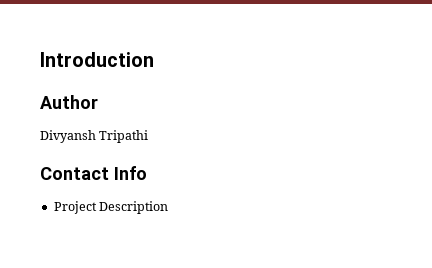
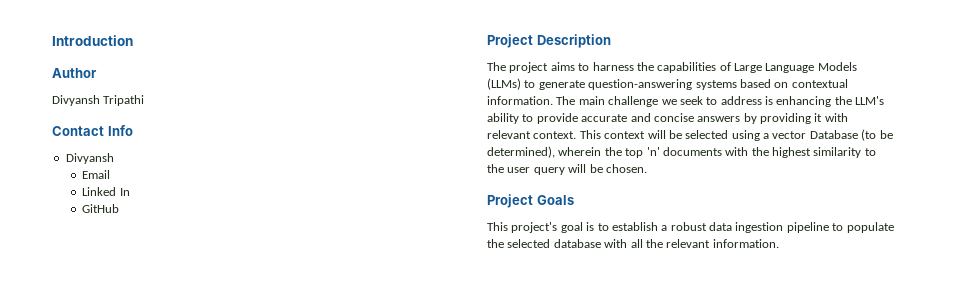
  Contact Info
+ Divyansh
+ Email
+ Linked In
+ GitHub
  Project Description
+ The project aims to harness the capabilities of Large Language Models (LLMs) to generate question-answering systems based on contextual information. The main challenge we seek to address is enhancing the LLM's ability to provide accurate and concise answers by providing it with relevant context. This context will be selected using a vector Database (to be determined), wherein the top 'n' documents with the highest similarity to the user query will be chosen.
+ Project Goals
+ This project's goal is to establish a robust data ingestion pipeline to populate the selected database with all the relevant information.

